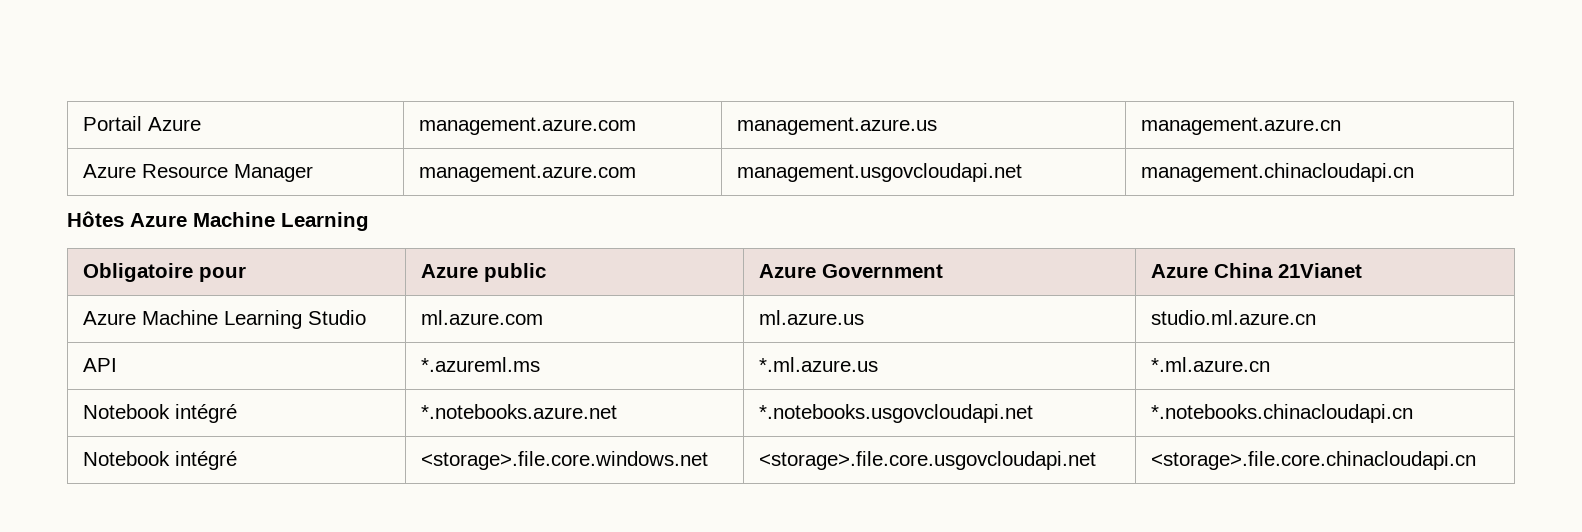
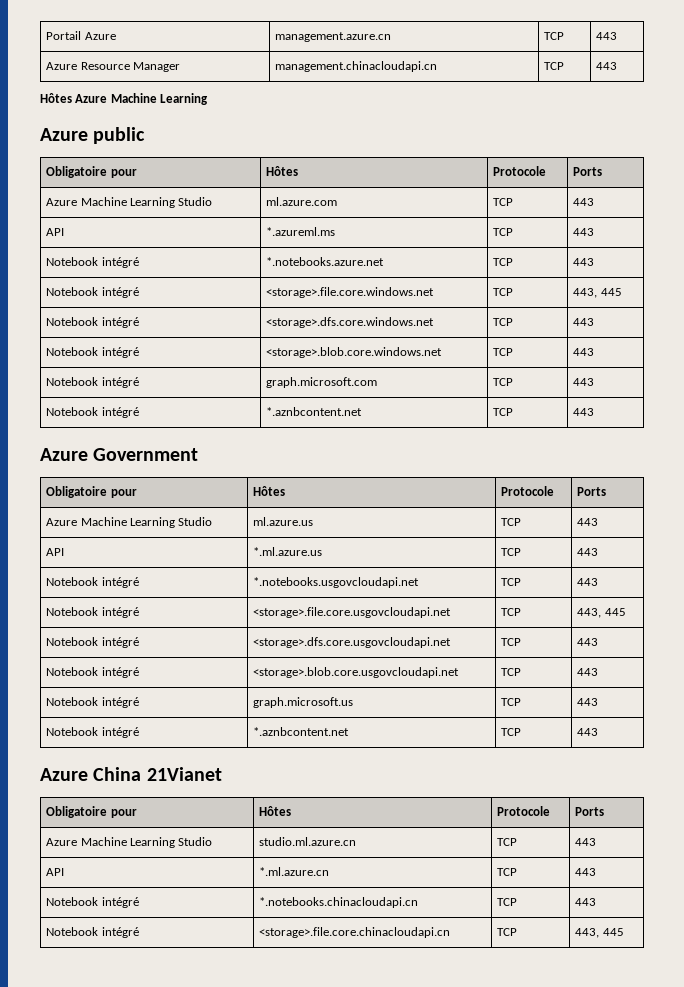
- Portail Azure | management.azure.com | management.azure.us | management.azure.cn
+ Portail Azure | management.azure.cn | TCP | 443
- Azure Resource Manager | management.azure.com | management.usgovcloudapi.net | management.chinacloudapi.cn
+ Azure Resource Manager | management.chinacloudapi.cn | TCP | 443
- Obligatoire pour | Azure public | Azure Government | Azure China 21Vianet
+ Azure public
+ Obligatoire pour | Hôtes | Protocole | Ports
- Azure Machine Learning Studio | ml.azure.com | ml.azure.us | studio.ml.azure.cn
+ Azure Machine Learning Studio | ml.azure.com | TCP | 443
- API | *.azureml.ms | *.ml.azure.us | *.ml.azure.cn
+ API | *.azureml.ms | TCP | 443
- Notebook intégré | *.notebooks.azure.net | *.notebooks.usgovcloudapi.net | *.notebooks.chinacloudapi.cn
+ Notebook intégré | *.notebooks.azure.net | TCP | 443
- Notebook intégré | <storage>.file.core.windows.net | <storage>.file.core.usgovcloudapi.net | <storage>.file.core.chinacloudapi.cn
+ Notebook intégré | <storage>.file.core.windows.net | TCP | 443, 445
+ Notebook intégré | <storage>.dfs.core.windows.net | TCP | 443
+ Notebook intégré | <storage>.blob.core.windows.net | TCP | 443
+ Notebook intégré | graph.microsoft.com | TCP | 443
+ Notebook intégré | *.aznbcontent.net | TCP | 443
+ Azure Government
+ Obligatoire pour | Hôtes | Protocole | Ports
+ Azure Machine Learning Studio | ml.azure.us | TCP | 443
+ API | *.ml.azure.us | TCP | 443
+ Notebook intégré | *.notebooks.usgovcloudapi.net | TCP | 443
+ Notebook intégré | <storage>.file.core.usgovcloudapi.net | TCP | 443, 445
+ Notebook intégré | <storage>.dfs.core.usgovcloudapi.net | TCP | 443
+ Notebook intégré | <storage>.blob.core.usgovcloudapi.net | TCP | 443
+ Notebook intégré | graph.microsoft.us | TCP | 443
+ Notebook intégré | *.aznbcontent.net | TCP | 443
+ Azure China 21Vianet
+ Obligatoire pour | Hôtes | Protocole | Ports
+ Azure Machine Learning Studio | studio.ml.azure.cn | TCP | 443
+ API | *.ml.azure.cn | TCP | 443
+ Notebook intégré | *.notebooks.chinacloudapi.cn | TCP | 443
+ Notebook intégré | <storage>.file.core.chinacloudapi.cn | TCP | 443, 445

